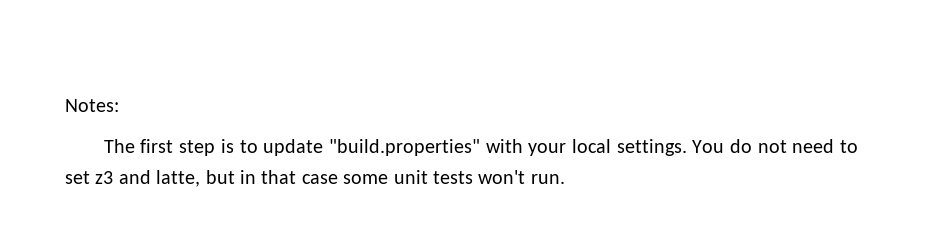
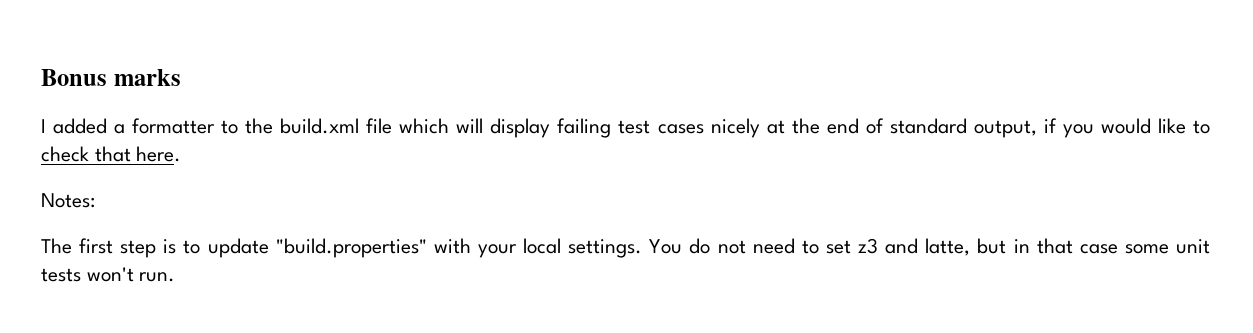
+ Bonus marks
+ I added a formatter to the build.xml file which will display failing test cases nicely at the end of standard output, if you would like to check that here.

